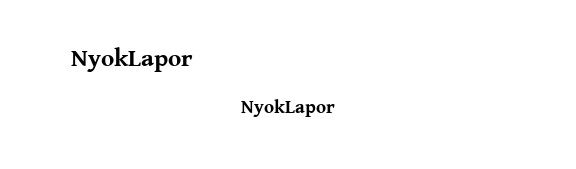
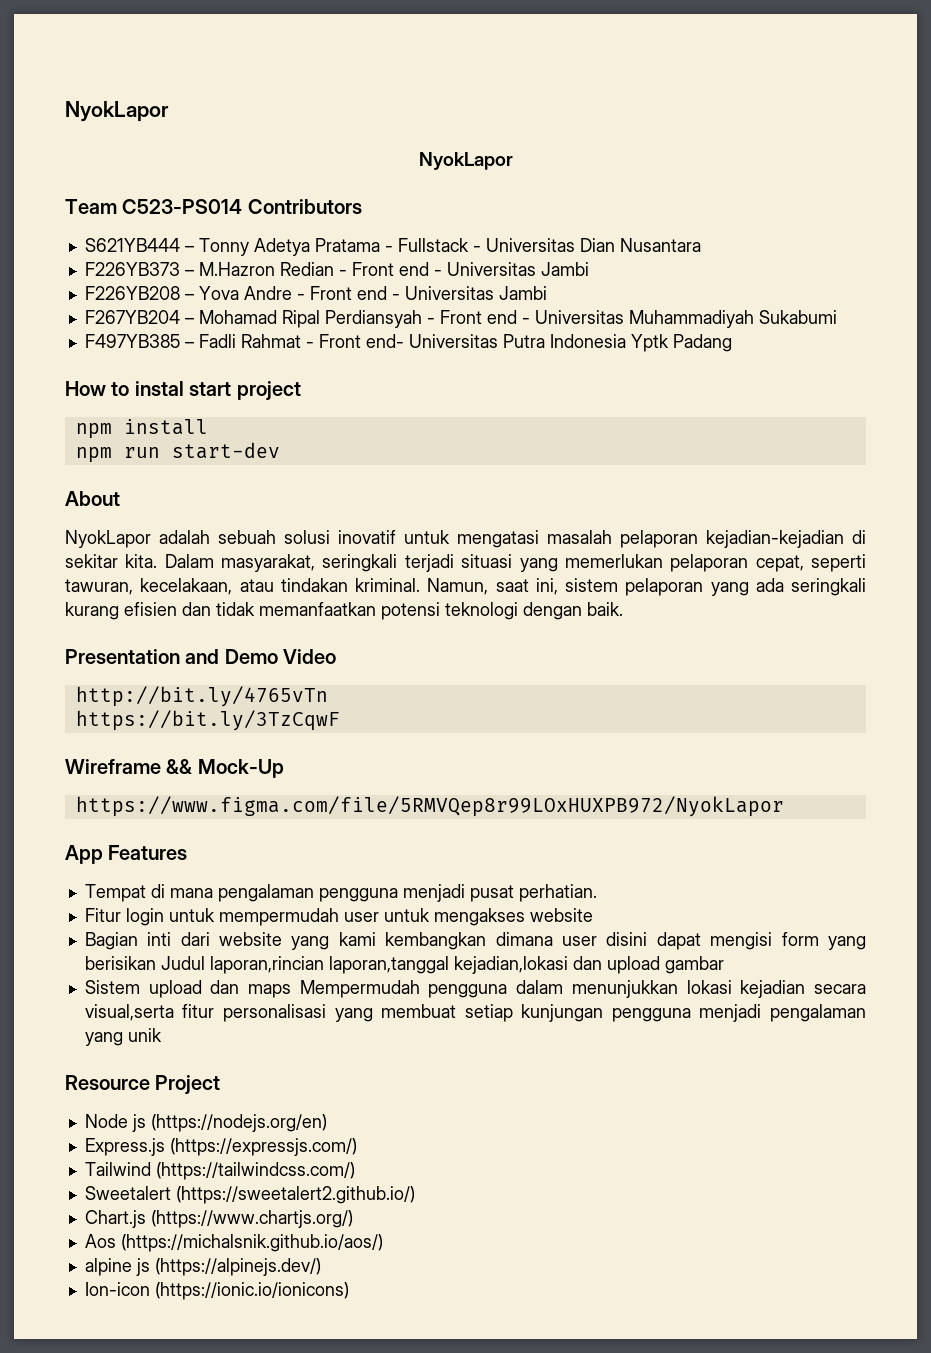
+ Team C523-PS014 Contributors
+ S621YB444 – Tonny Adetya Pratama - Fullstack - Universitas Dian Nusantara
+ F226YB373 – M.Hazron Redian - Front end - Universitas Jambi
+ F226YB208 – Yova Andre - Front end - Universitas Jambi
+ F267YB204 – Mohamad Ripal Perdiansyah - Front end - Universitas Muhammadiyah Sukabumi
+ F497YB385 – Fadli Rahmat - Front end- Universitas Putra Indonesia Yptk Padang
+ How to instal start project
+ npm install
+ npm run start-dev
+ About
+ NyokLapor adalah sebuah solusi inovatif untuk mengatasi masalah pelaporan kejadian-kejadian di sekitar kita. Dalam masyarakat, seringkali terjadi situasi yang memerlukan pelaporan cepat, seperti tawuran, kecelakaan, atau tindakan kriminal. Namun, saat ini, sistem pelaporan yang ada seringkali kurang efisien dan tidak memanfaatkan potensi teknologi dengan baik.
+ Presentation and Demo Video
+ http://bit.ly/4765vTn
+ https://bit.ly/3TzCqwF
+ Wireframe && Mock-Up
+ https://www.figma.com/file/5RMVQep8r99LOxHUXPB972/NyokLapor
+ App Features
+ Tempat di mana pengalaman pengguna menjadi pusat perhatian.
+ Fitur login untuk mempermudah user untuk mengakses website
+ Bagian inti dari website yang kami kembangkan dimana user disini dapat mengisi form yang berisikan Judul laporan,rincian laporan,tanggal kejadian,lokasi dan upload gambar
+ Sistem upload dan maps Mempermudah pengguna dalam menunjukkan lokasi kejadian secara visual,serta fitur personalisasi yang membuat setiap kunjungan pengguna menjadi pengalaman yang unik
+ Resource Project
+ Node js (https://nodejs.org/en)
+ Express.js (https://expressjs.com/)
+ Tailwind (https://tailwindcss.com/)
+ Sweetalert (https://sweetalert2.github.io/)
+ Chart.js (https://www.chartjs.org/)
+ Aos (https://michalsnik.github.io/aos/)
+ alpine js (https://alpinejs.dev/)
+ Ion-icon (https://ionic.io/ionicons)

